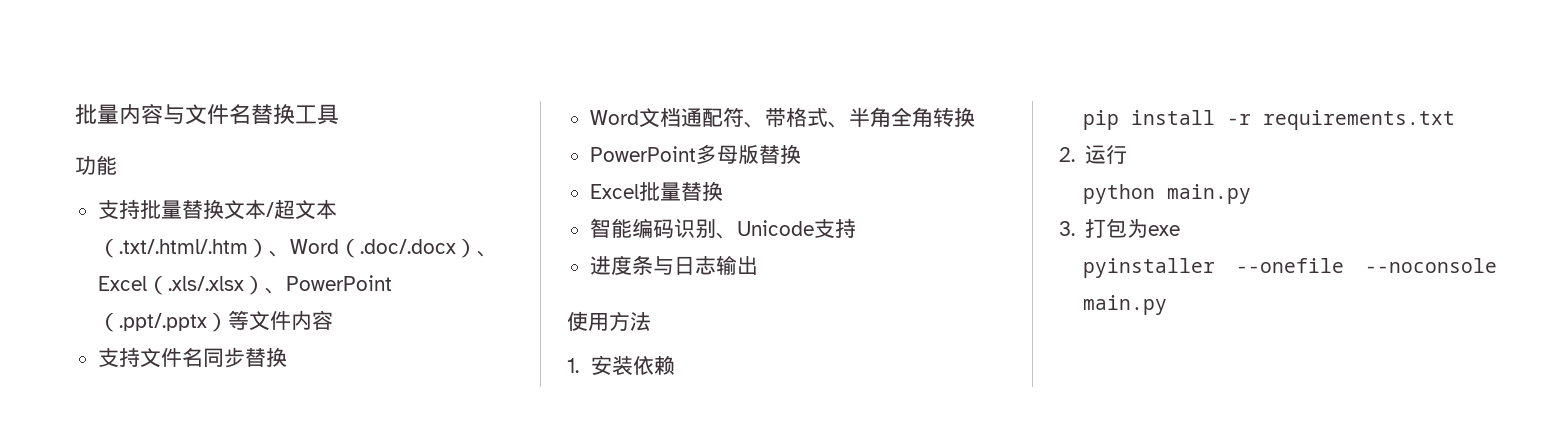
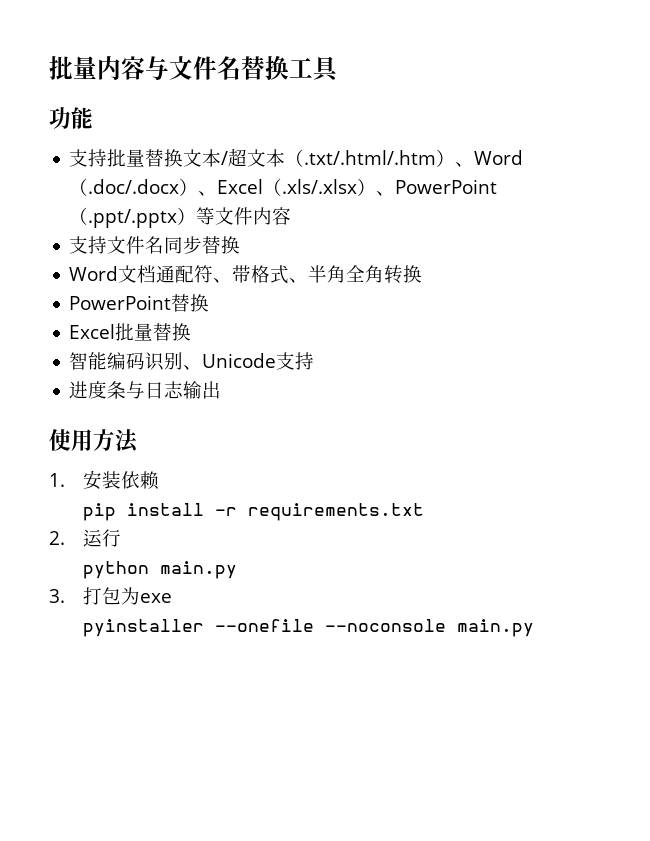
- PowerPoint多母版替换
+ PowerPoint替换

